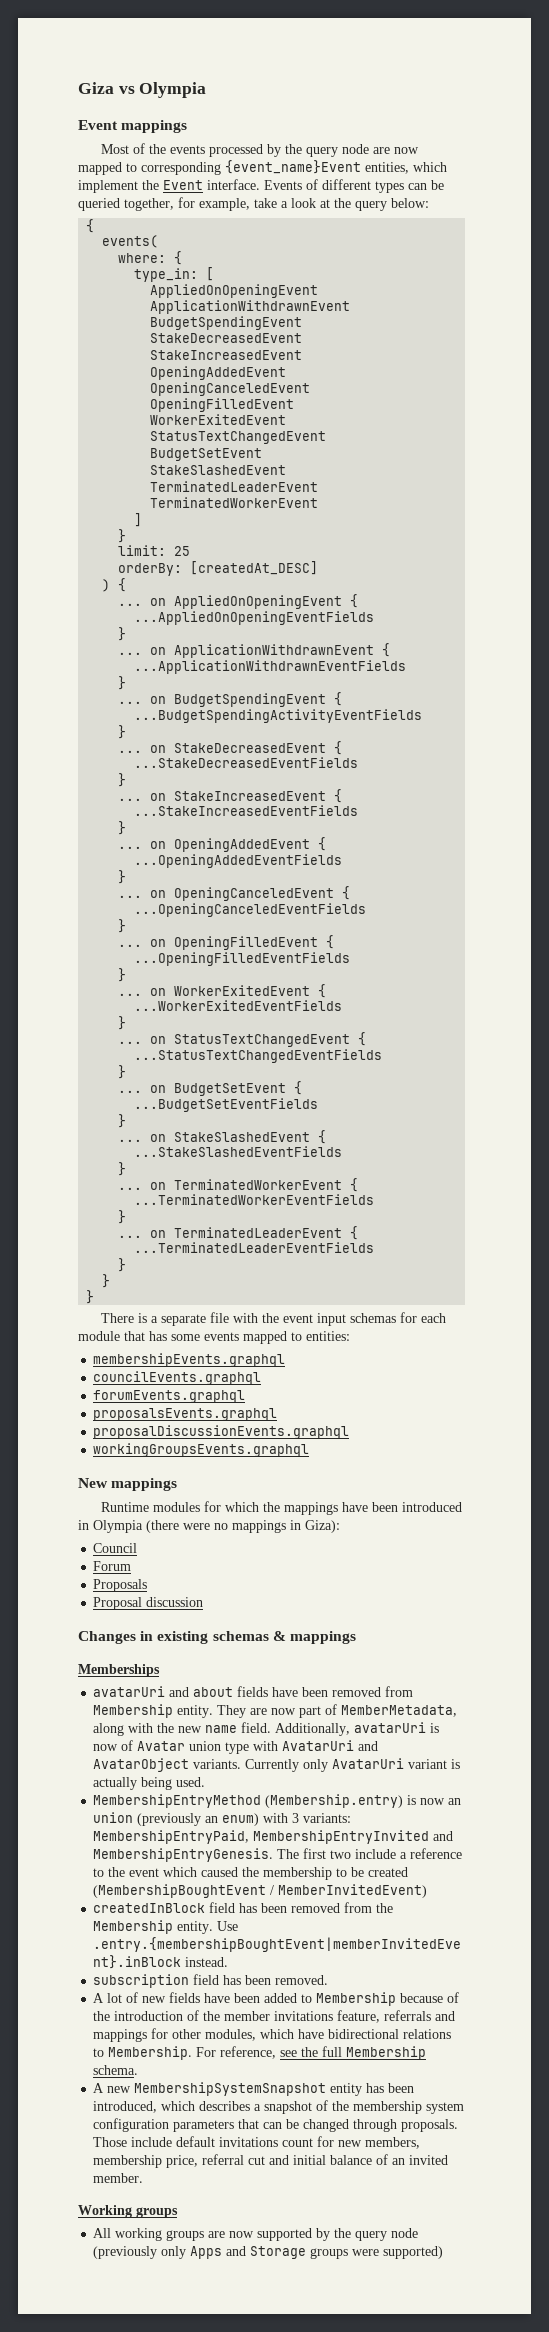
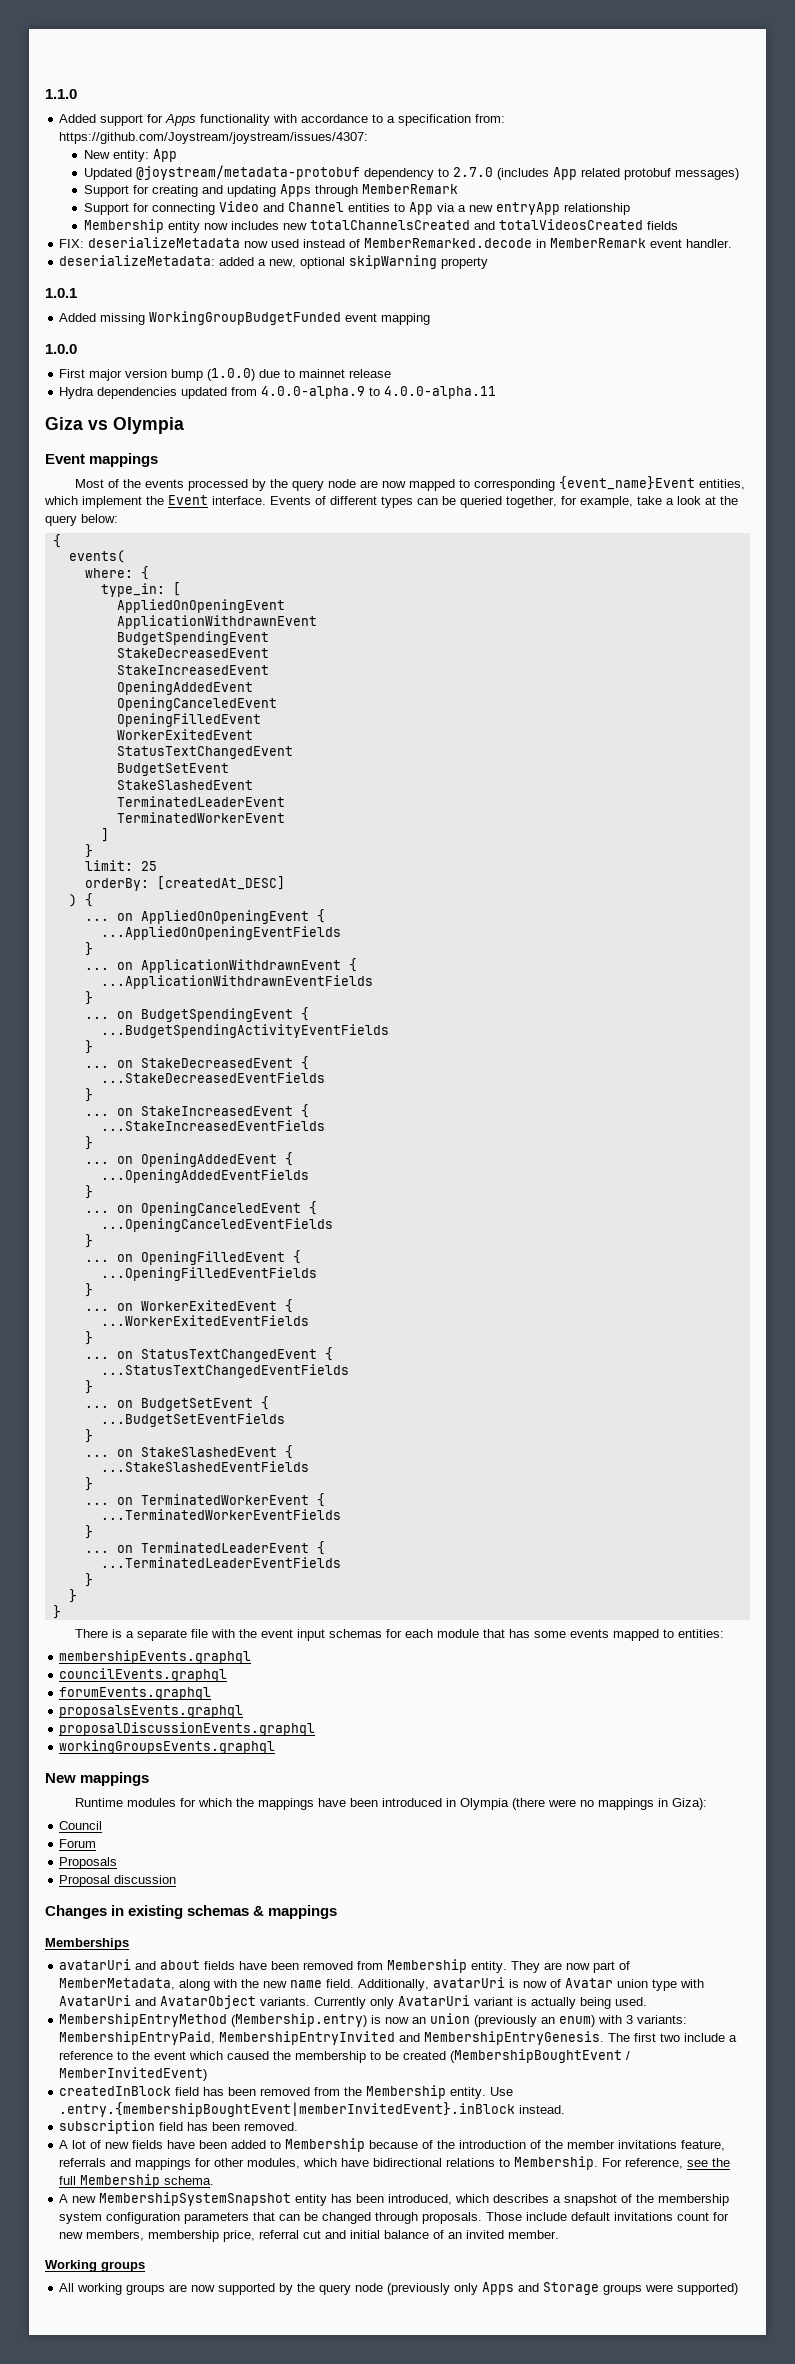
+ 1.1.0
+ Added support for Apps functionality with accordance to a specification from: https://github.com/Joystream/joystream/issues/4307:
+ New entity: App
+ Updated @joystream/metadata-protobuf dependency to 2.7.0 (includes App related protobuf messages)
+ Support for creating and updating Apps through MemberRemark
+ Support for connecting Video and Channel entities to App via a new entryApp relationship
+ Membership entity now includes new totalChannelsCreated and totalVideosCreated fields
+ FIX: deserializeMetadata now used instead of MemberRemarked.decode in MemberRemark event handler.
+ deserializeMetadata: added a new, optional skipWarning property
+ 1.0.1
+ Added missing WorkingGroupBudgetFunded event mapping
+ 1.0.0
+ First major version bump (1.0.0) due to mainnet release
+ Hydra dependencies updated from 4.0.0-alpha.9 to 4.0.0-alpha.11

